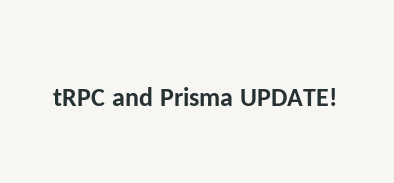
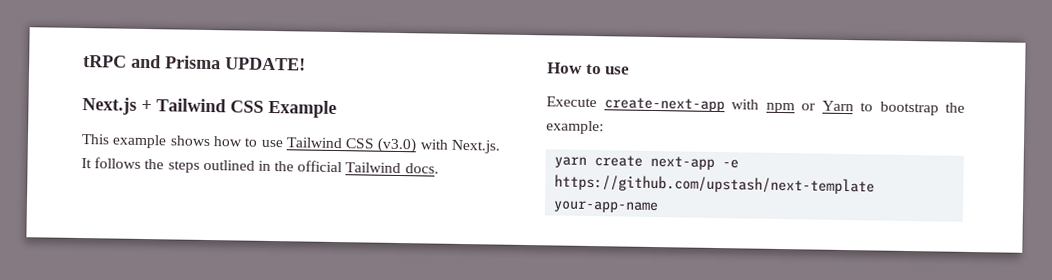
+ Next.js + Tailwind CSS Example
+ This example shows how to use Tailwind CSS (v3.0) with Next.js. It follows the steps outlined in the official Tailwind docs.
+ How to use
+ Execute create-next-app with npm or Yarn to bootstrap the example:
+ yarn create next-app -e https://github.com/upstash/next-template your-app-name

